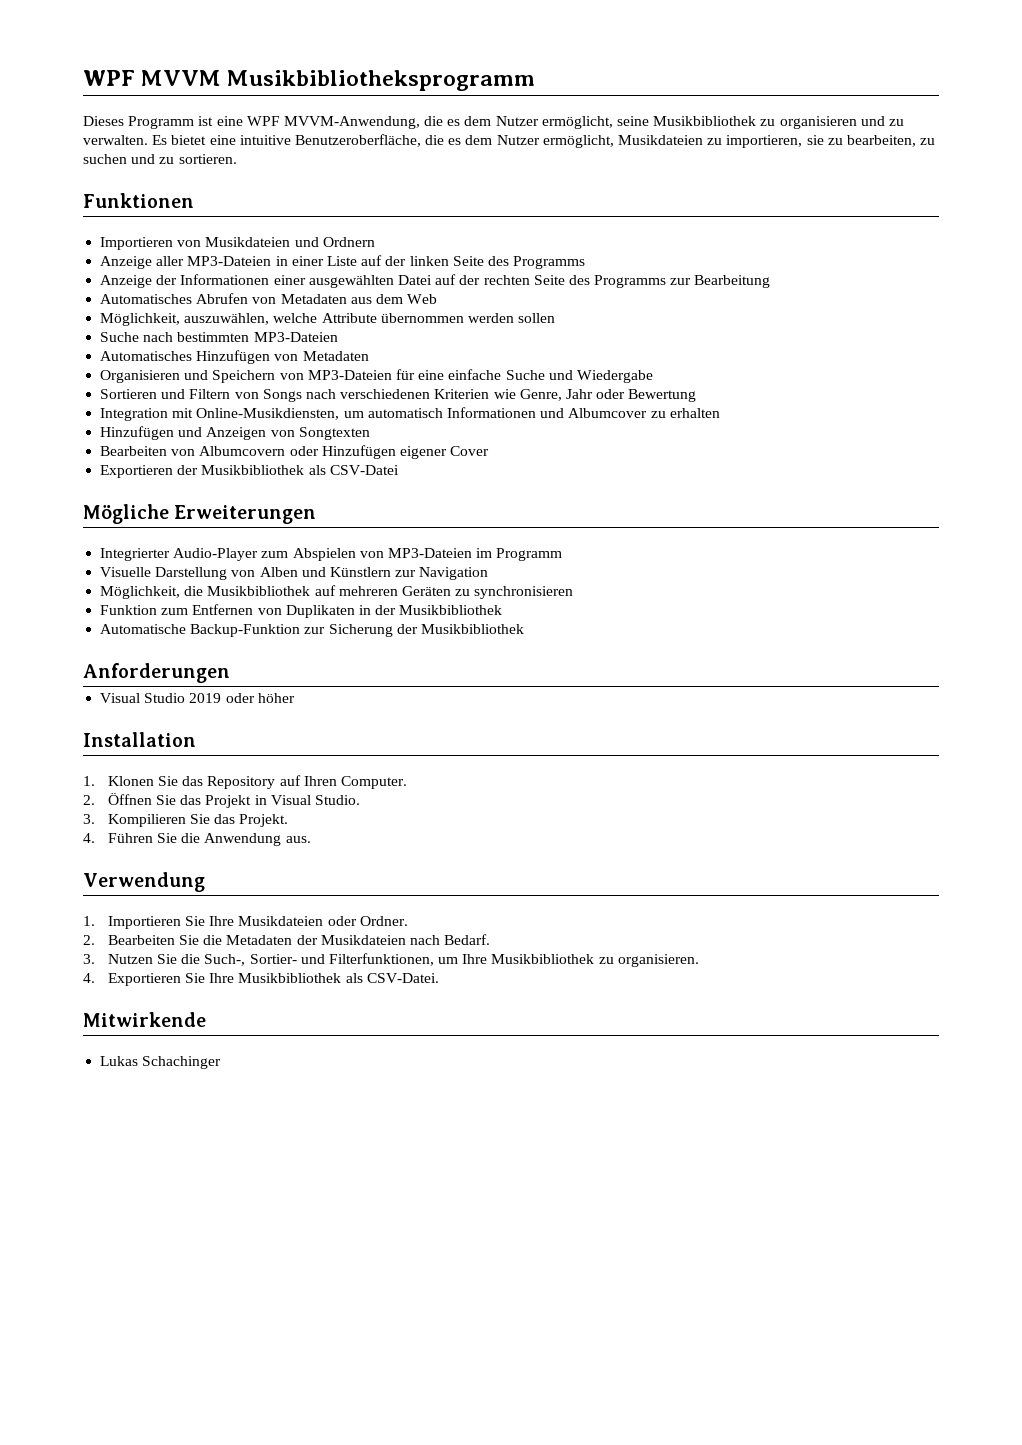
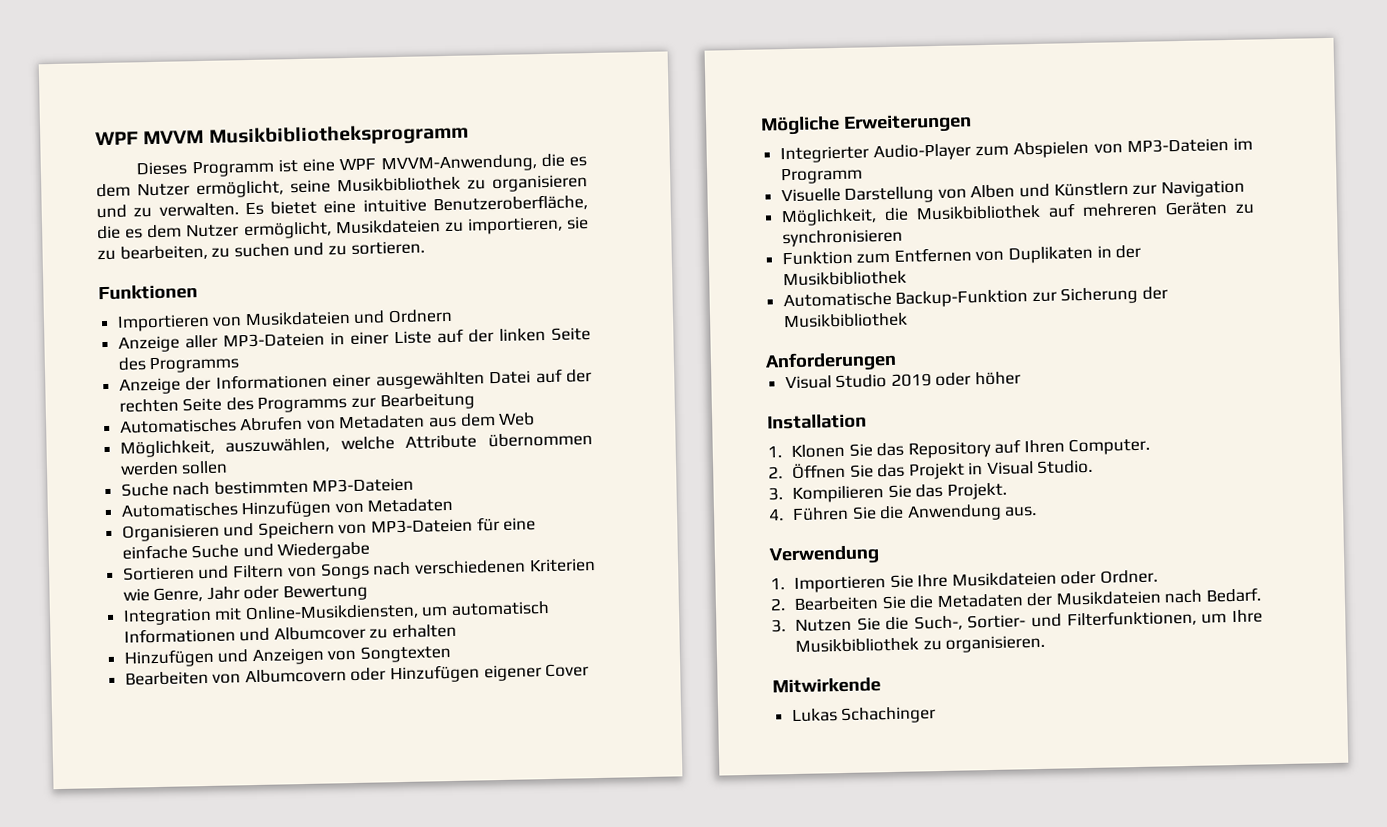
- Exportieren der Musikbibliothek als CSV-Datei
- 4. Exportieren Sie Ihre Musikbibliothek als CSV-Datei.

